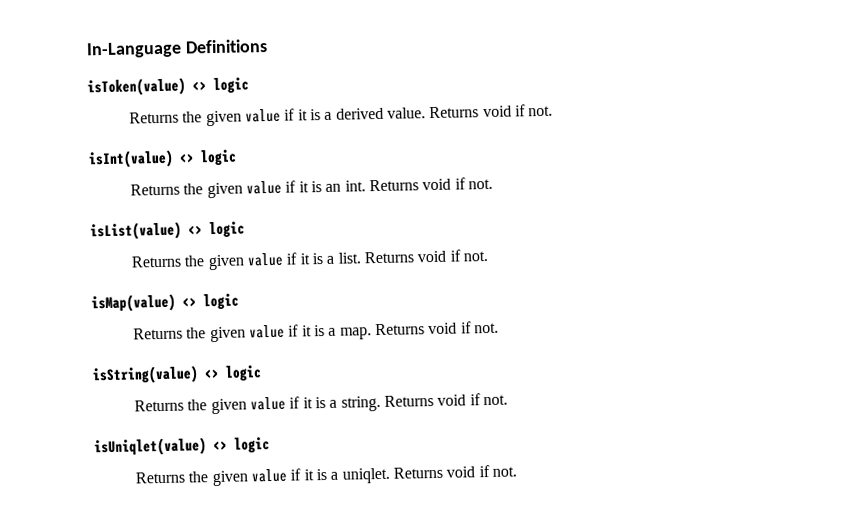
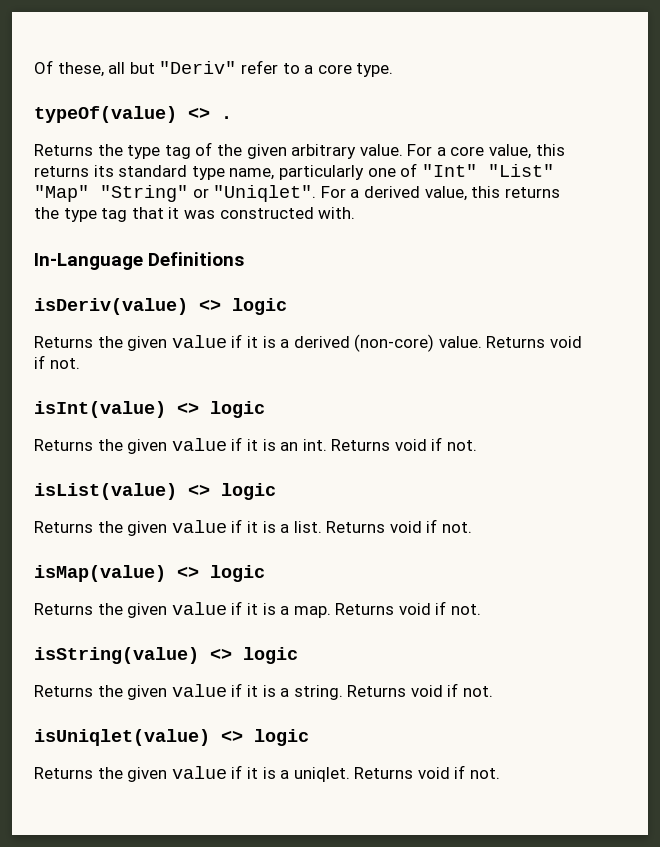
+ Of these, all but "Deriv" refer to a core type.
+ typeOf(value) <> .
+ Returns the type tag of the given arbitrary value. For a core value, this returns its standard type name, particularly one of "Int" "List" "Map" "String" or "Uniqlet". For a derived value, this returns the type tag that it was constructed with.
- isToken(value) <> logic
+ isDeriv(value) <> logic
- Returns the given value if it is a derived value.
+ Returns the given value if it is a derived (non-core) value.

